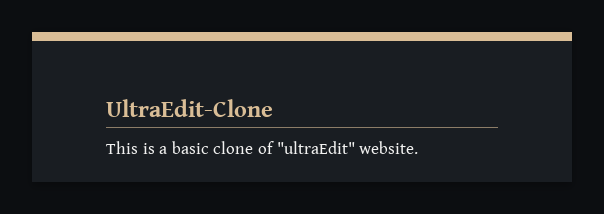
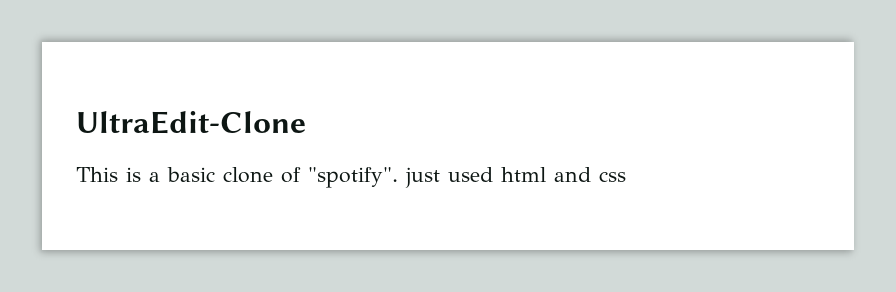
- This is a basic clone of "ultraEdit" website.
+ This is a basic clone of "spotify". just used html and css

